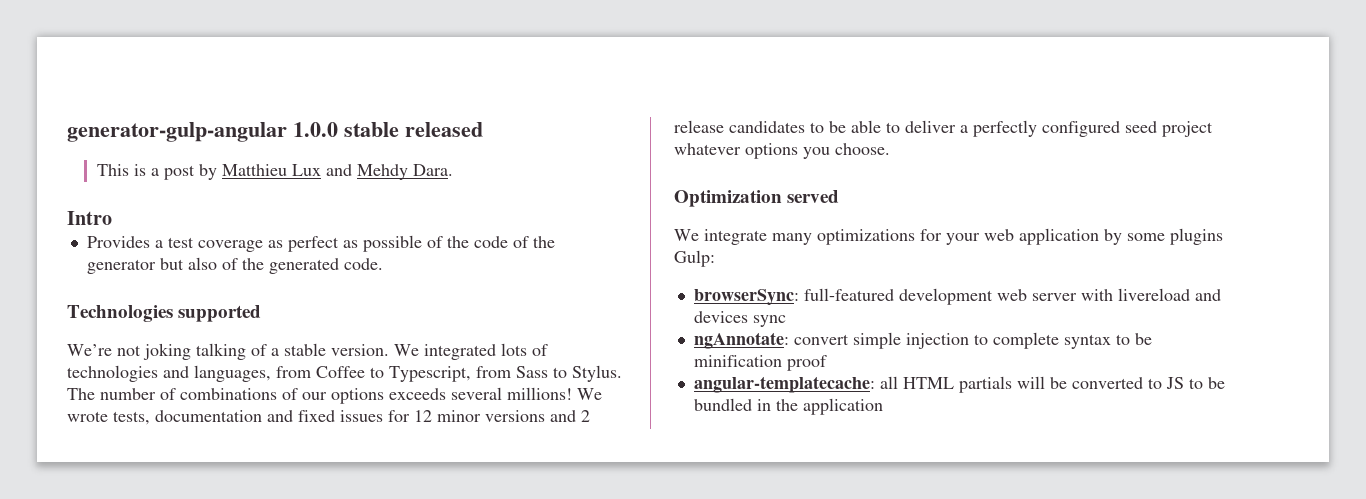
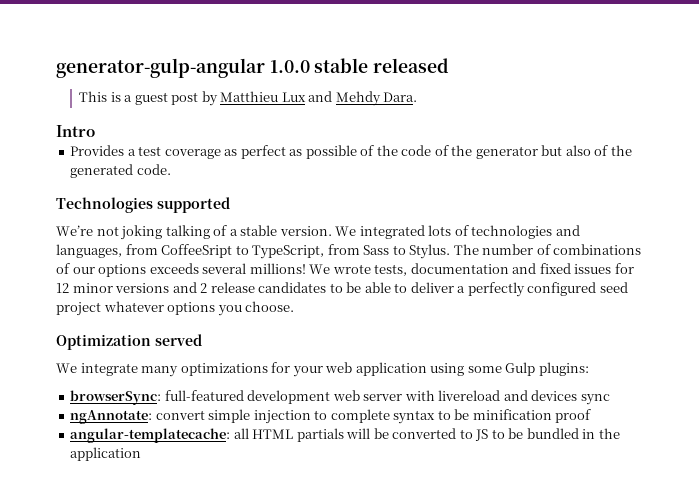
- This is a post by Matthieu Lux and Mehdy Dara.
+ This is a guest post by Matthieu Lux and Mehdy Dara.
- We integrated lots of technologies and languages, from Coffee to Typescript, from Sass to Stylus.
+ We integrated lots of technologies and languages, from CoffeeSript to TypeScript, from Sass to Stylus.
- We integrate many optimizations for your web application by some plugins Gulp:
+ We integrate many optimizations for your web application using some Gulp plugins:

